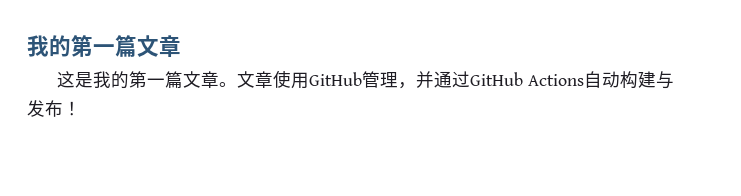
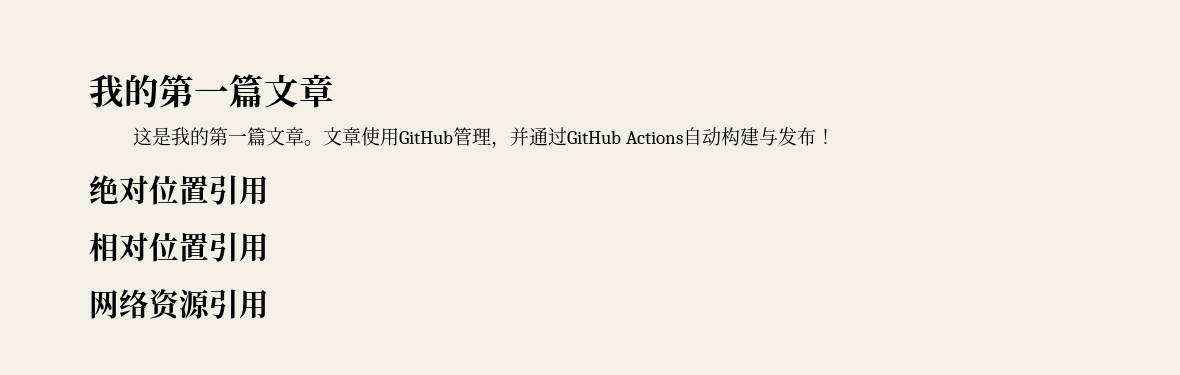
+ 绝对位置引用
+ 相对位置引用
+ 网络资源引用

